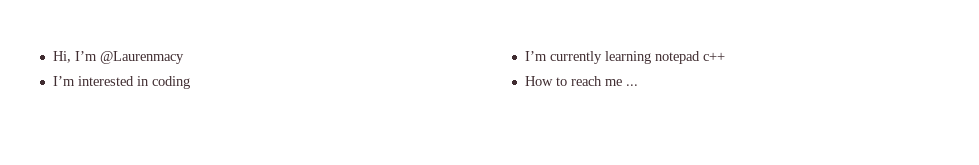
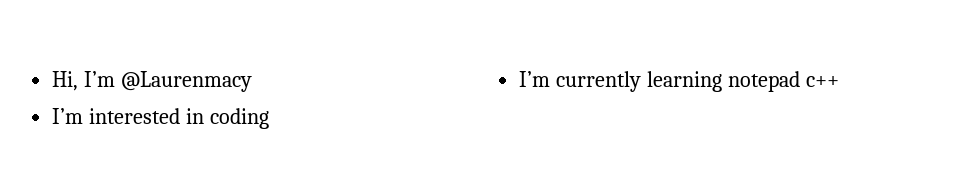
- How to reach me ...

